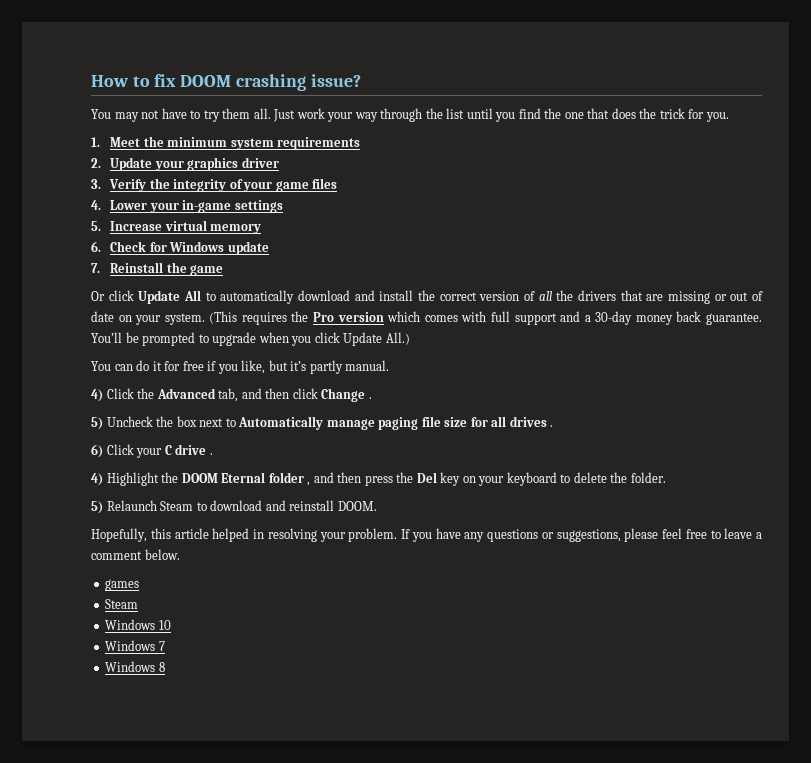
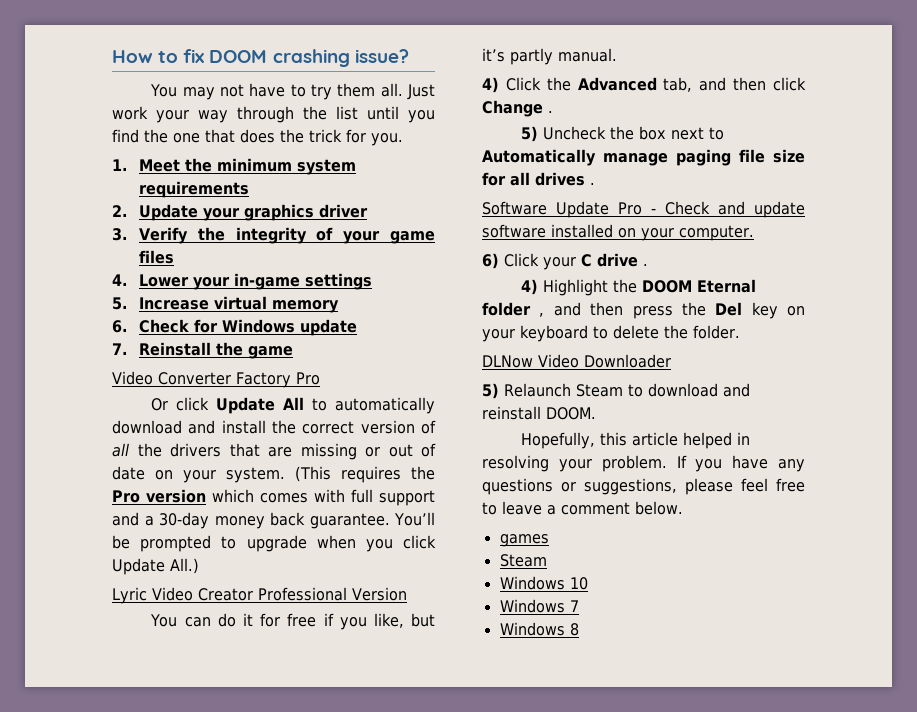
+ Video Converter Factory Pro
+ Lyric Video Creator Professional Version
+ Software Update Pro - Check and update software installed on your computer.
+ DLNow Video Downloader

